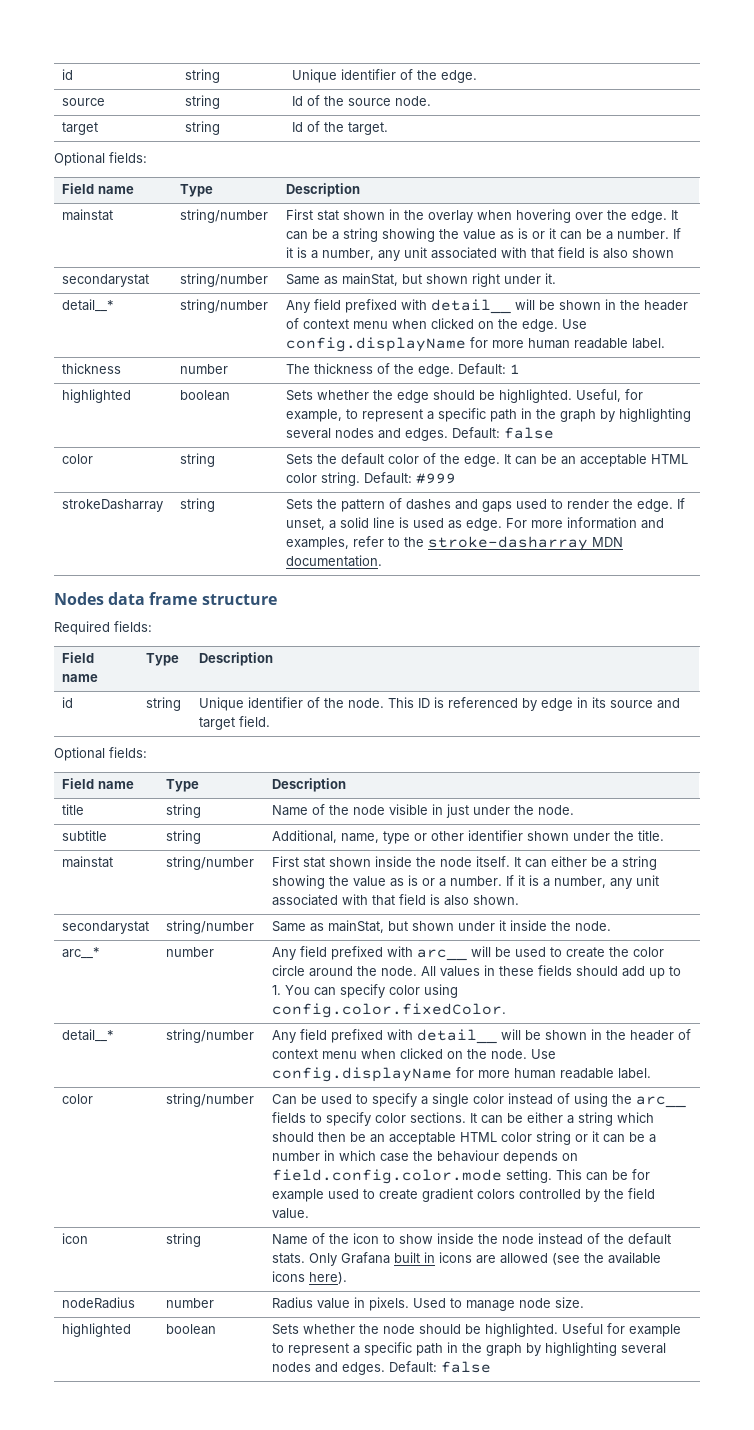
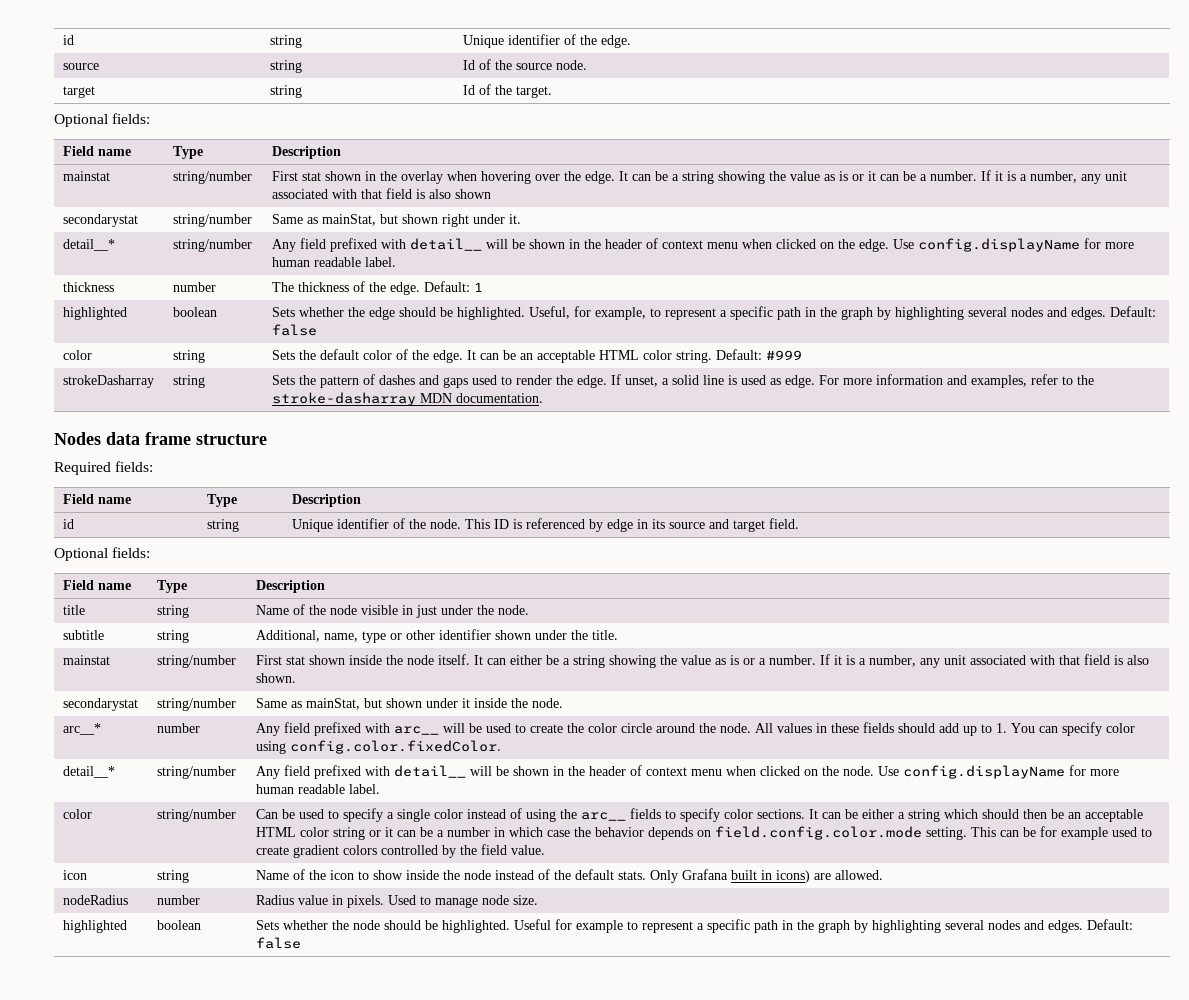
- It can be either a string which should then be an acceptable HTML color string or it can be a number in which case the behaviour depends on field.config.color.mode setting.
+ It can be either a string which should then be an acceptable HTML color string or it can be a number in which case the behavior depends on field.config.color.mode setting.
- icon | string | Name of the icon to show inside the node instead of the default stats. Only Grafana built in icons are allowed (see the available icons here).
+ icon | string | Name of the icon to show inside the node instead of the default stats. Only Grafana built in icons) are allowed.

